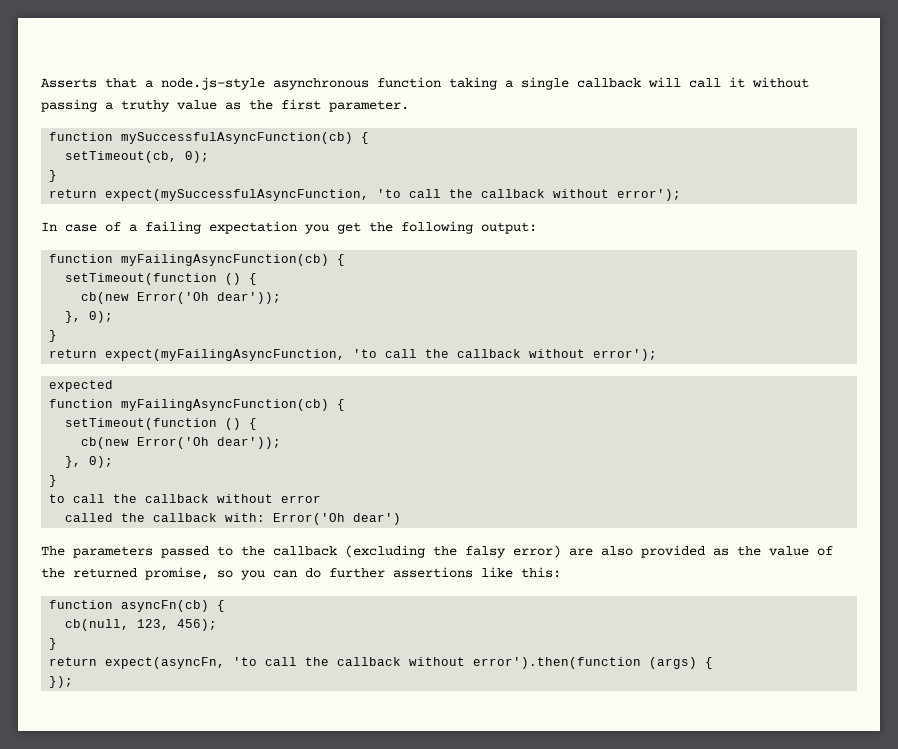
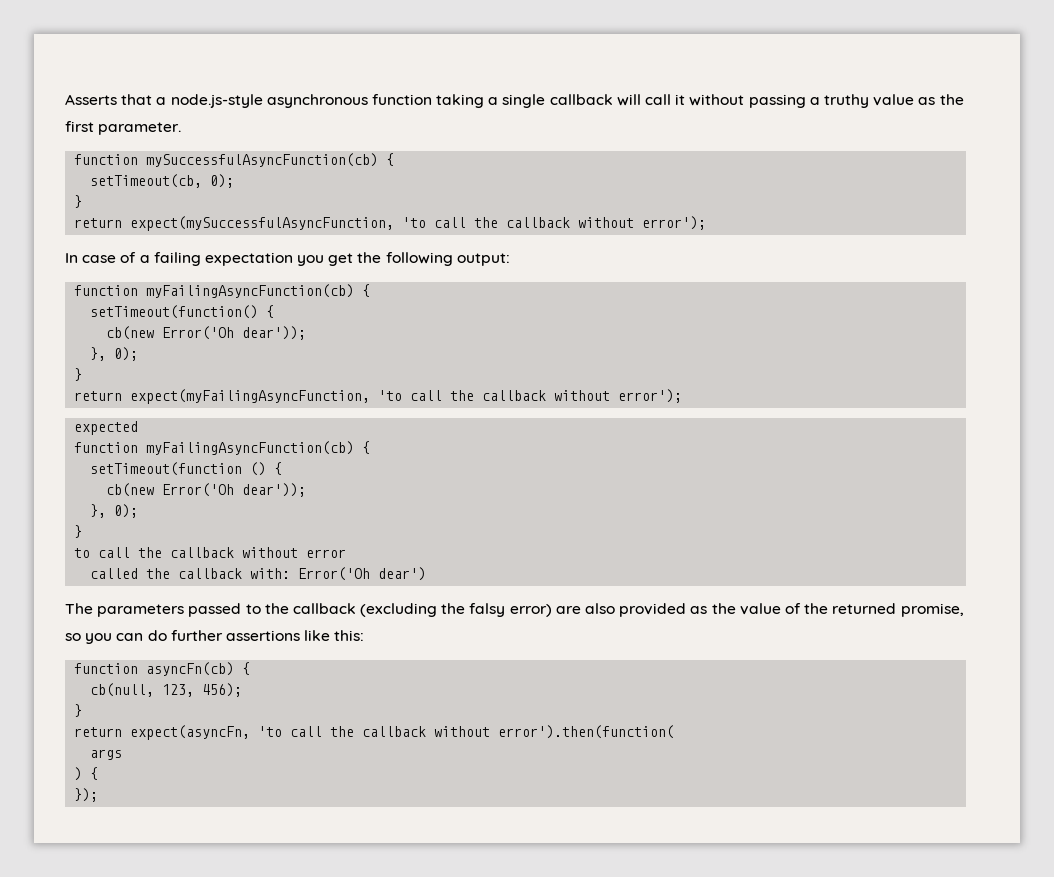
  In case of a failing expectation you get the following output:
  function myFailingAsyncFunction(cb) {
- setTimeout(function () {
+ setTimeout(function() {
- return expect(asyncFn, 'to call the callback without error').then(function (args) {
+ return expect(asyncFn, 'to call the callback without error').then(function(
+ args
+ ) {

